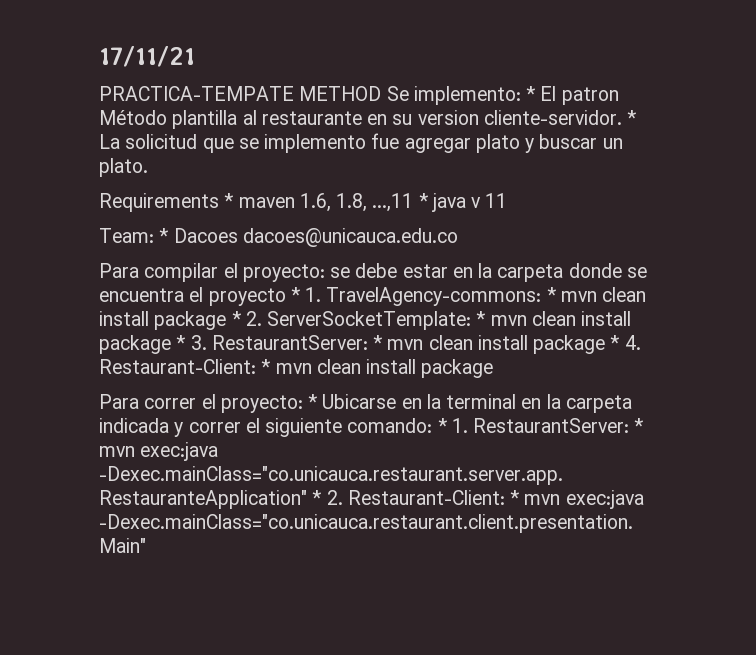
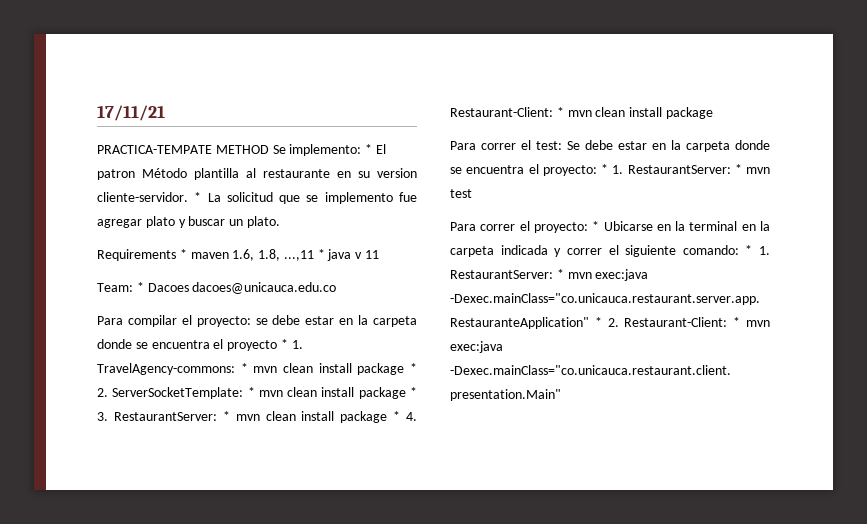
+ Para correr el test: Se debe estar en la carpeta donde se encuentra el proyecto: * 1. RestaurantServer: * mvn test

